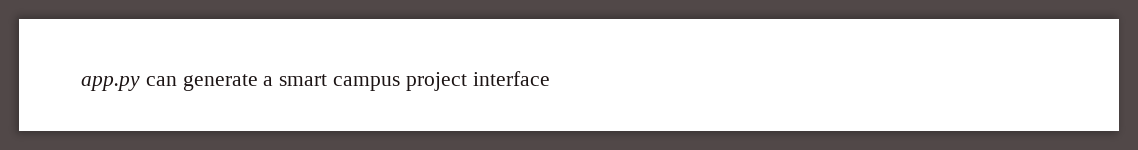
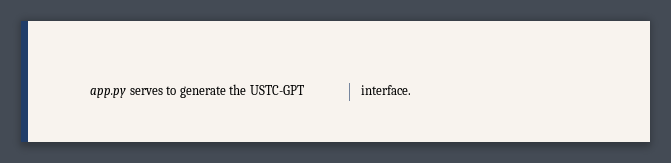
- app.py can generate a smart campus project interface
+ app.py serves to generate the USTC-GPT interface.

